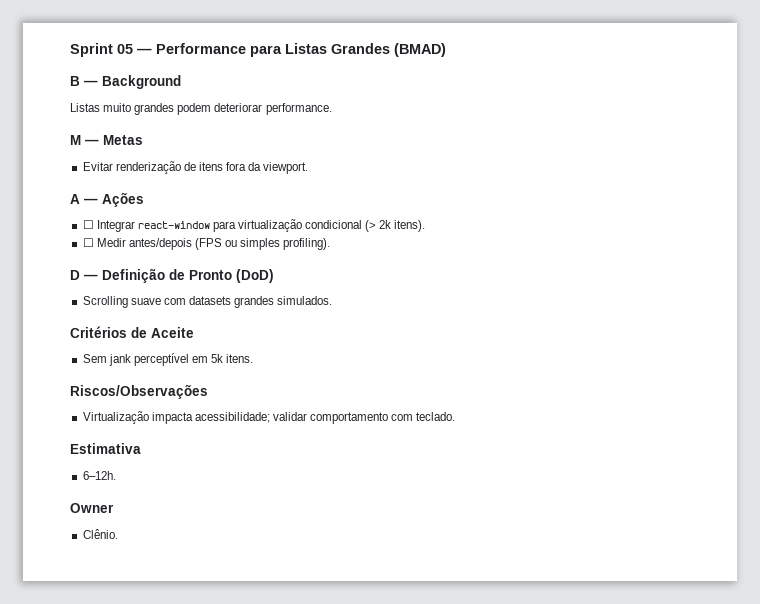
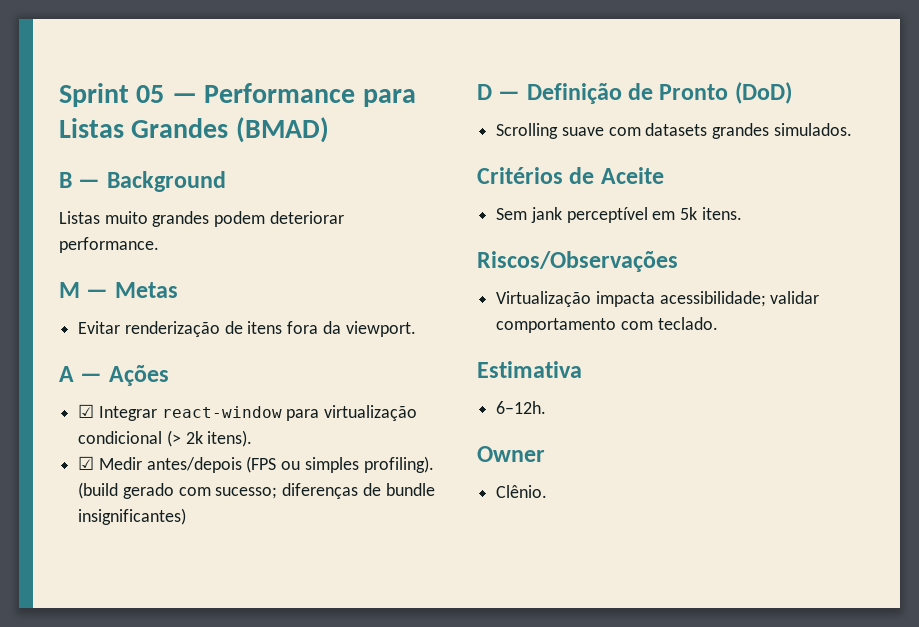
- ☐ Integrar react-window para virtualização condicional (> 2k itens).
+ ☑ Integrar react-window para virtualização condicional (> 2k itens).
- ☐ Medir antes/depois (FPS ou simples profiling).
+ ☑ Medir antes/depois (FPS ou simples profiling). (build gerado com sucesso; diferenças de bundle insignificantes)

